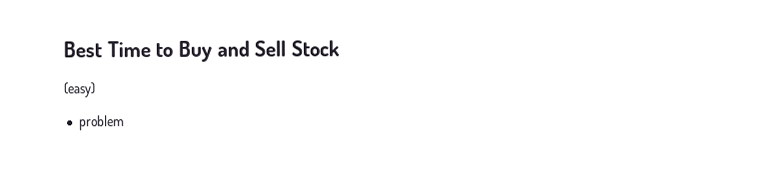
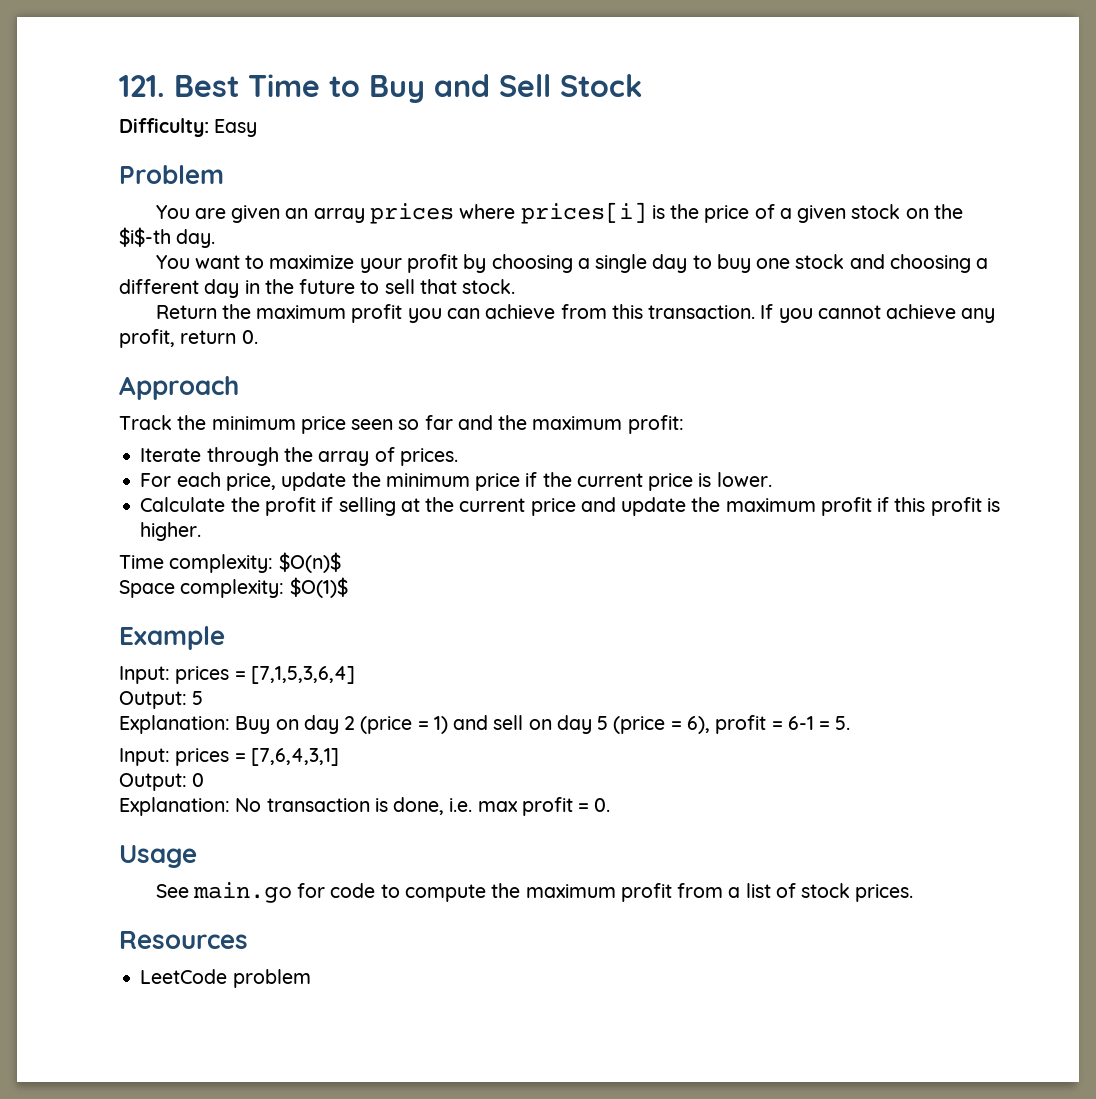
- Best Time to Buy and Sell Stock
+ 121. Best Time to Buy and Sell Stock
- (easy)
- problem
+ Difficulty: Easy
+ Problem
+ You are given an array prices where prices[i] is the price of a given stock on the $i$-th day.
+ You want to maximize your profit by choosing a single day to buy one stock and choosing a different day in the future to sell that stock.
+ Return the maximum profit you can achieve from this transaction. If you cannot achieve any profit, return 0.
+ Approach
+ Track the minimum price seen so far and the maximum profit:
+ Iterate through the array of prices.
+ For each price, update the minimum price if the current price is lower.
+ Calculate the profit if selling at the current price and update the maximum profit if this profit is higher.
+ Time complexity: $O(n)$
+ Space complexity: $O(1)$
+ Example
+ Input: prices = [7,1,5,3,6,4]
+ Output: 5
+ Explanation: Buy on day 2 (price = 1) and sell on day 5 (price = 6), profit = 6-1 = 5.
+ Input: prices = [7,6,4,3,1]
+ Output: 0
+ Explanation: No transaction is done, i.e. max profit = 0.
+ Usage
+ See main.go for code to compute the maximum profit from a list of stock prices.
+ Resources
+ LeetCode problem

